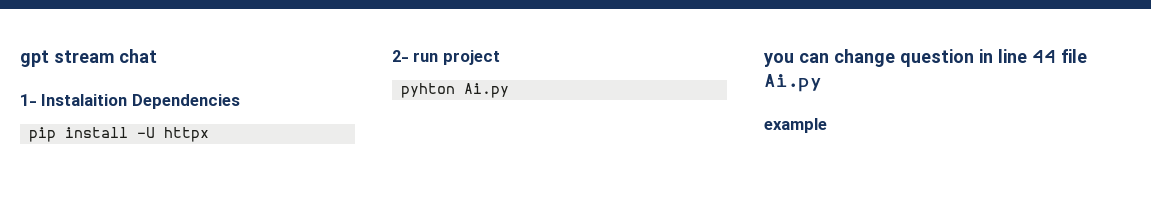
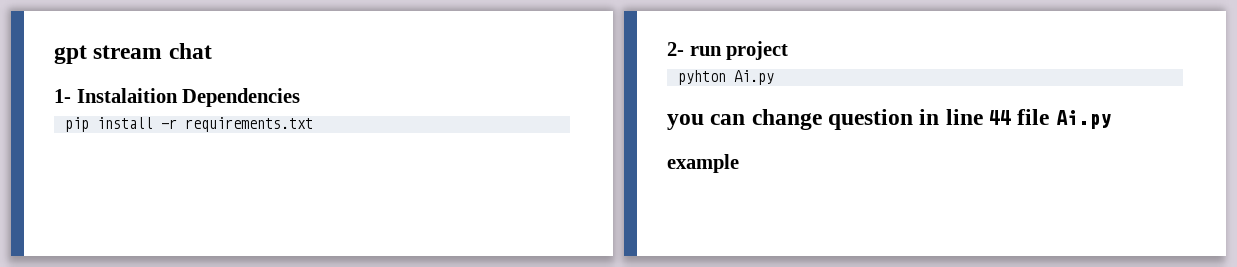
- pip install -U httpx
+ pip install -r requirements.txt

